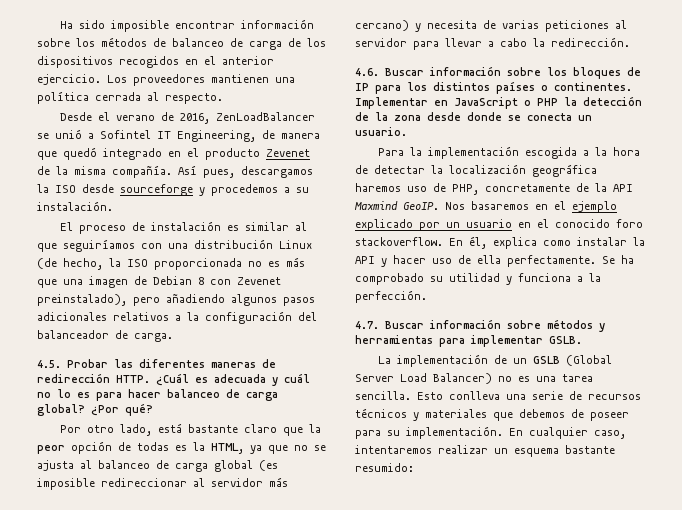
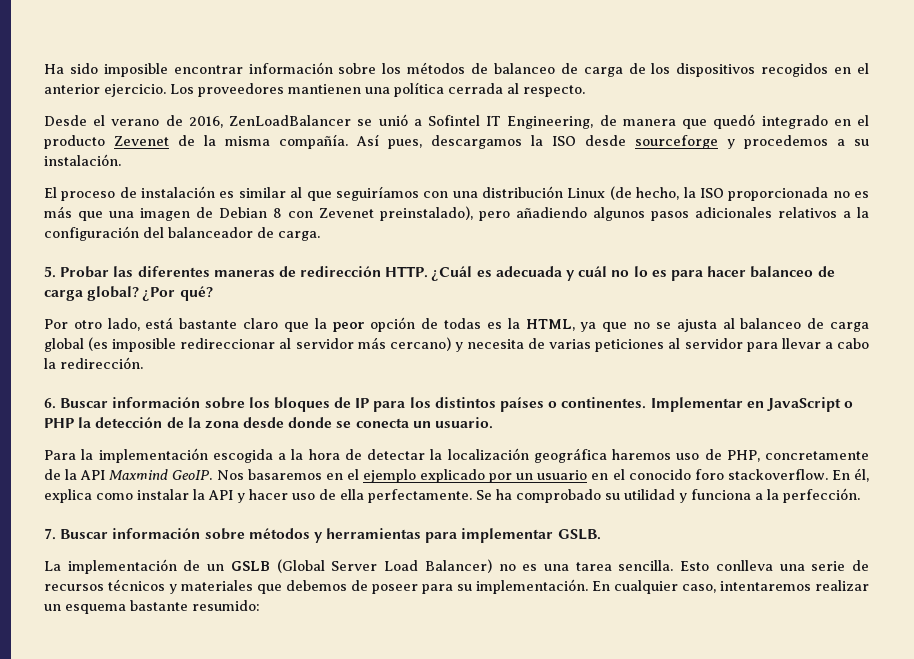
- 4.5. Probar las diferentes maneras de redirección HTTP.
+ 5. Probar las diferentes maneras de redirección HTTP.
- 4.6. Buscar información sobre los bloques de IP para los distintos países o continentes.
+ 6. Buscar información sobre los bloques de IP para los distintos países o continentes.
- 4.7. Buscar información sobre métodos y herramientas para implementar GSLB.
+ 7. Buscar información sobre métodos y herramientas para implementar GSLB.

